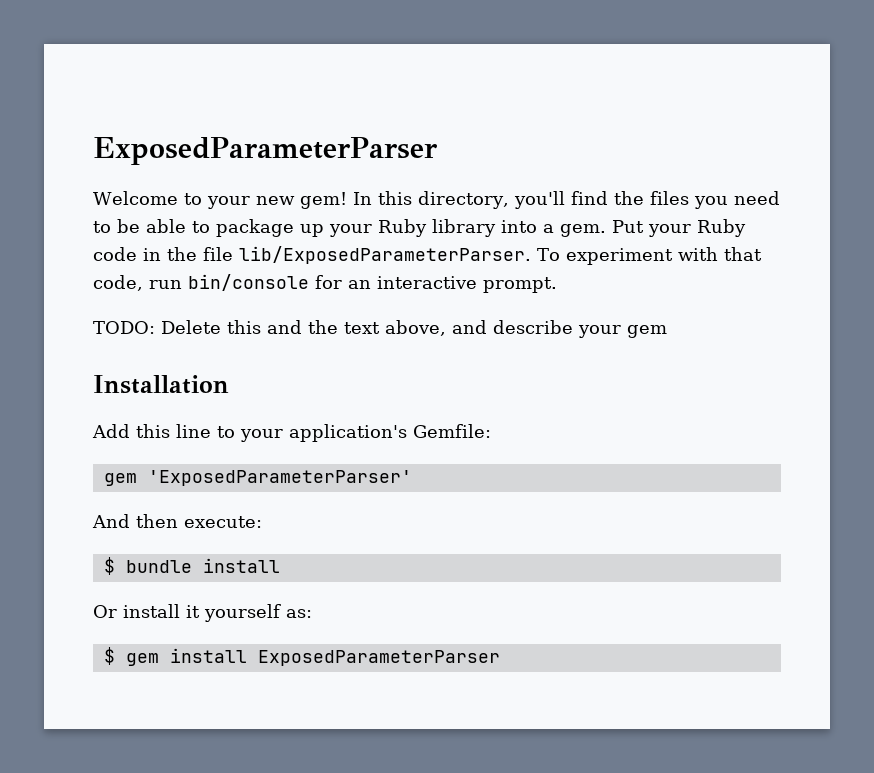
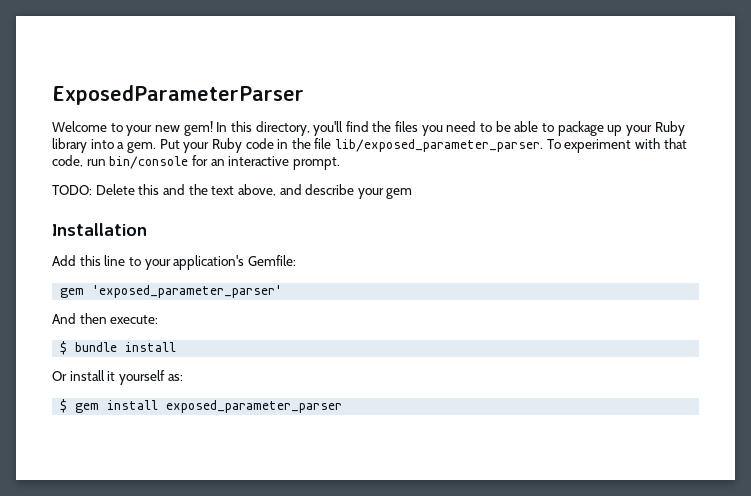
- Put your Ruby code in the file lib/ExposedParameterParser.
+ Put your Ruby code in the file lib/exposed_parameter_parser.
- gem 'ExposedParameterParser'
+ gem 'exposed_parameter_parser'
- $ gem install ExposedParameterParser
+ $ gem install exposed_parameter_parser

